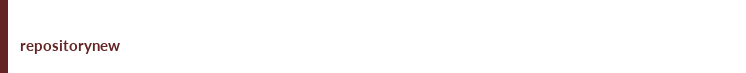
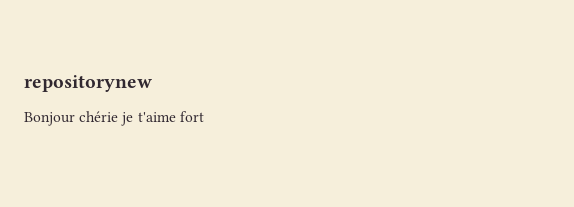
+ Bonjour chérie je t'aime fort

